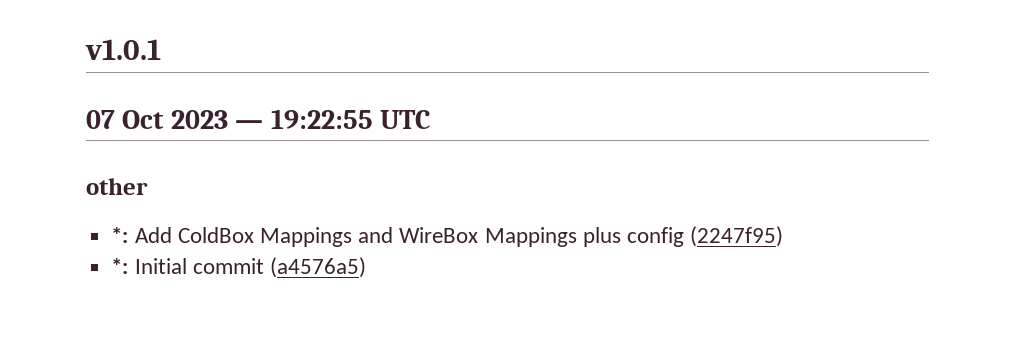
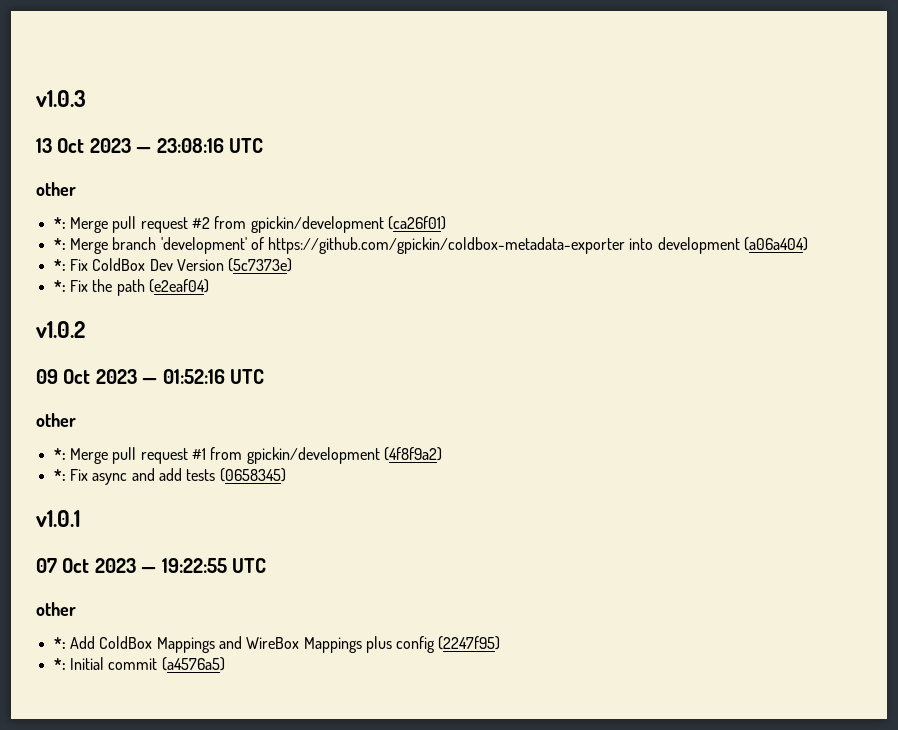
+ v1.0.3
+ 13 Oct 2023 — 23:08:16 UTC
+ other
+ *: Merge pull request #2 from gpickin/development (ca26f01)
+ *: Merge branch 'development' of https://github.com/gpickin/coldbox-metadata-exporter into development (a06a404)
+ *: Fix ColdBox Dev Version (5c7373e)
+ *: Fix the path (e2eaf04)
+ v1.0.2
+ 09 Oct 2023 — 01:52:16 UTC
+ other
+ *: Merge pull request #1 from gpickin/development (4f8f9a2)
+ *: Fix async and add tests (0658345)

